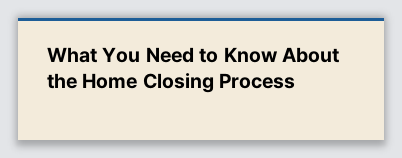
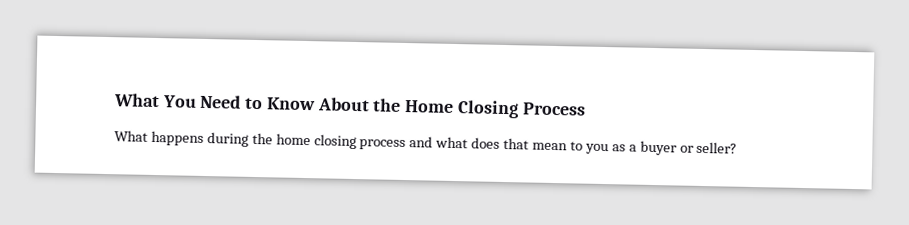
+ What happens during the home closing process and what does that mean to you as a buyer or seller?

